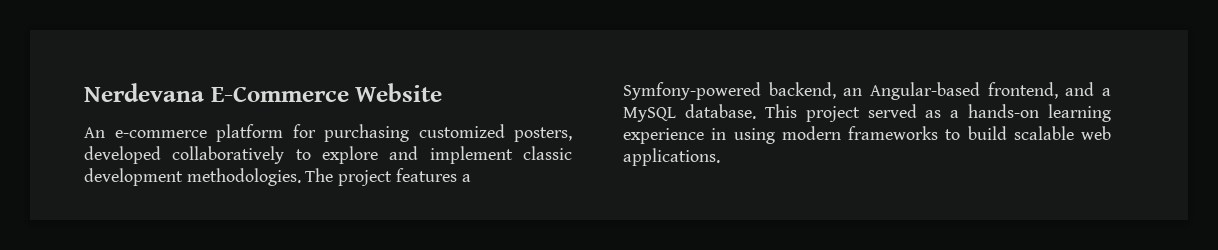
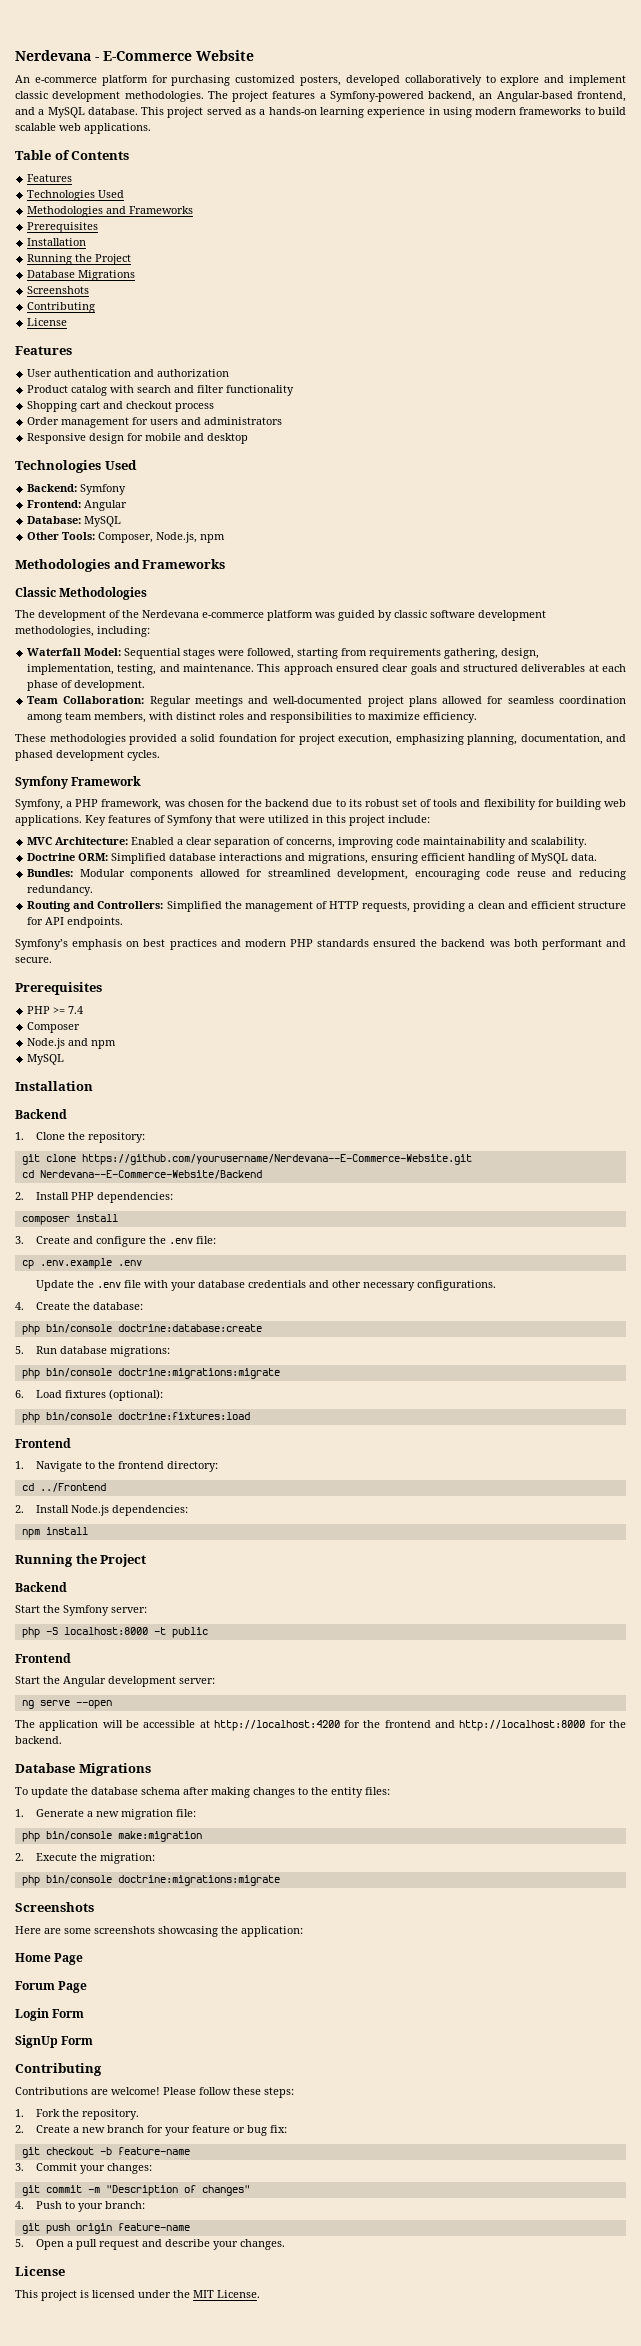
- Nerdevana E-Commerce Website
+ Nerdevana - E-Commerce Website
+ Table of Contents
+ Features
+ Technologies Used
+ Methodologies and Frameworks
+ Prerequisites
+ Installation
+ Running the Project
+ Database Migrations
+ Screenshots
+ Contributing
+ License
+ Features
+ User authentication and authorization
+ Product catalog with search and filter functionality
+ Shopping cart and checkout process
+ Order management for users and administrators
+ Responsive design for mobile and desktop
+ Technologies Used
+ Backend: Symfony
+ Frontend: Angular
+ Database: MySQL
+ Other Tools: Composer, Node.js, npm
+ Methodologies and Frameworks
+ Classic Methodologies
+ The development of the Nerdevana e-commerce platform was guided by classic software development methodologies, including:
+ Waterfall Model: Sequential stages were followed, starting from requirements gathering, design, implementation, testing, and maintenance. This approach ensured clear goals and structured deliverables at each phase of development.
+ Team Collaboration: Regular meetings and well-documented project plans allowed for seamless coordination among team members, with distinct roles and responsibilities to maximize efficiency.
+ These methodologies provided a solid foundation for project execution, emphasizing planning, documentation, and phased development cycles.
+ Symfony Framework
+ Symfony, a PHP framework, was chosen for the backend due to its robust set of tools and flexibility for building web applications. Key features of Symfony that were utilized in this project include:
+ MVC Architecture: Enabled a clear separation of concerns, improving code maintainability and scalability.
+ Doctrine ORM: Simplified database interactions and migrations, ensuring efficient handling of MySQL data.
+ Bundles: Modular components allowed for streamlined development, encouraging code reuse and reducing redundancy.
+ Routing and Controllers: Simplified the management of HTTP requests, providing a clean and efficient structure for API endpoints.
+ Symfony’s emphasis on best practices and modern PHP standards ensured the backend was both performant and secure.
+ Prerequisites
+ PHP >= 7.4
+ Composer
+ Node.js and npm
+ MySQL
+ Installation
+ Backend
+ 1. Clone the repository:
+ git clone https://github.com/yourusername/Nerdevana--E-Commerce-Website.git
+ cd Nerdevana--E-Commerce-Website/Backend
+ 2. Install PHP dependencies:
+ composer install
+ 3. Create and configure the .env file:
+ cp .env.example .env
+ Update the .env file with your database credentials and other necessary configurations.
+ 4. Create the database:
+ php bin/console doctrine:database:create
+ 5. Run database migrations:
+ php bin/console doctrine:migrations:migrate
+ 6. Load fixtures (optional):
+ php bin/console doctrine:fixtures:load
+ Frontend
+ 1. Navigate to the frontend directory:
+ cd ../Frontend
+ 2. Install Node.js dependencies:
+ npm install
+ Running the Project
+ Backend
+ Start the Symfony server:
+ php -S localhost:8000 -t public
+ Frontend
+ Start the Angular development server:
+ ng serve --open
+ The application will be accessible at http://localhost:4200 for the frontend and http://localhost:8000 for the backend.
+ Database Migrations
+ To update the database schema after making changes to the entity files:
+ 1. Generate a new migration file:
+ php bin/console make:migration
+ 2. Execute the migration:
+ php bin/console doctrine:migrations:migrate
+ Screenshots
+ Here are some screenshots showcasing the application:
+ Home Page
+ Forum Page
+ Login Form
+ SignUp Form
+ Contributing
+ Contributions are welcome! Please follow these steps:
+ 1. Fork the repository.
+ 2. Create a new branch for your feature or bug fix:
+ git checkout -b feature-name
+ 3. Commit your changes:
+ git commit -m "Description of changes"
+ 4. Push to your branch:
+ git push origin feature-name
+ 5. Open a pull request and describe your changes.
+ License
+ This project is licensed under the MIT License.

